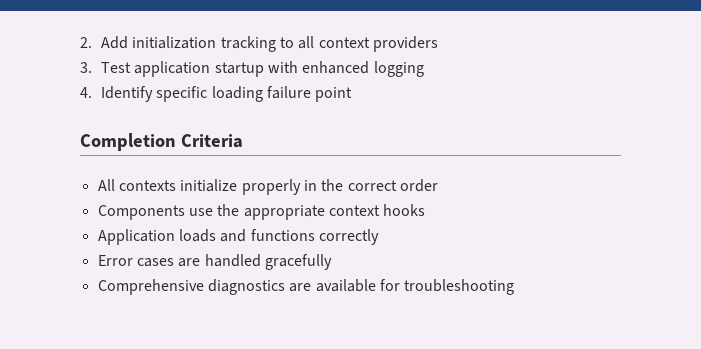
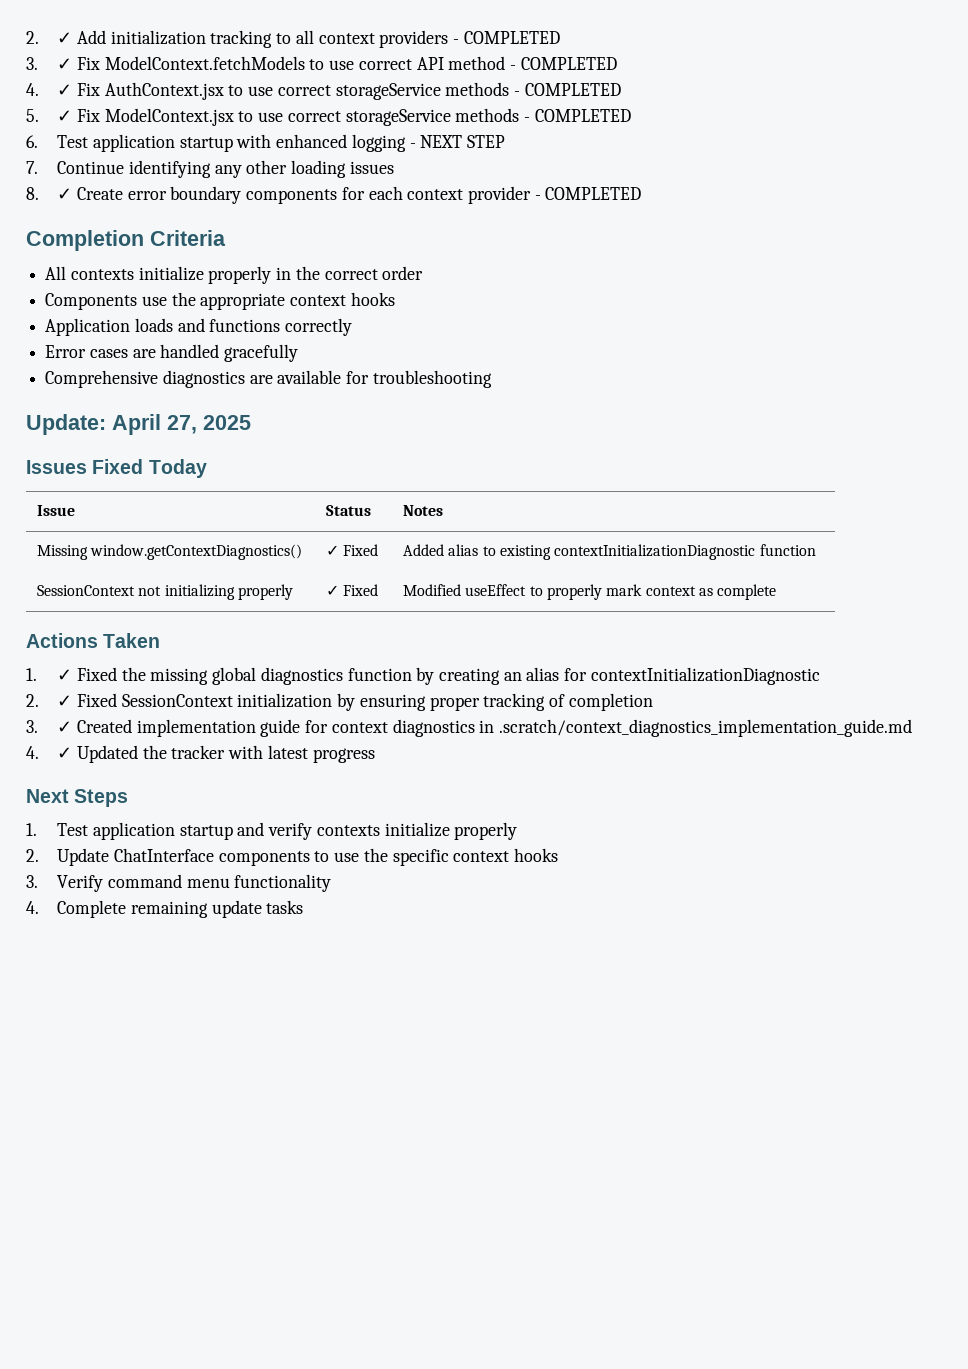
- 2. Add initialization tracking to all context providers
- 3. Test application startup with enhanced logging
- 4. Identify specific loading failure point
+ 2. ✓ Add initialization tracking to all context providers - COMPLETED
+ 3. ✓ Fix ModelContext.fetchModels to use correct API method - COMPLETED
+ 4. ✓ Fix AuthContext.jsx to use correct storageService methods - COMPLETED
+ 5. ✓ Fix ModelContext.jsx to use correct storageService methods - COMPLETED
+ 6. Test application startup with enhanced logging - NEXT STEP
+ 7. Continue identifying any other loading issues
+ 8. ✓ Create error boundary components for each context provider - COMPLETED
+ Update: April 27, 2025
+ Issues Fixed Today
+ Issue | Status | Notes
+ Missing window.getContextDiagnostics() | ✓ Fixed | Added alias to existing contextInitializationDiagnostic function
+ SessionContext not initializing properly | ✓ Fixed | Modified useEffect to properly mark context as complete
+ Actions Taken
+ 1. ✓ Fixed the missing global diagnostics function by creating an alias for contextInitializationDiagnostic
+ 2. ✓ Fixed SessionContext initialization by ensuring proper tracking of completion
+ 3. ✓ Created implementation guide for context diagnostics in .scratch/context_diagnostics_implementation_guide.md
+ 4. ✓ Updated the tracker with latest progress
+ Next Steps
+ 1. Test application startup and verify contexts initialize properly
+ 2. Update ChatInterface components to use the specific context hooks
+ 3. Verify command menu functionality
+ 4. Complete remaining update tasks

